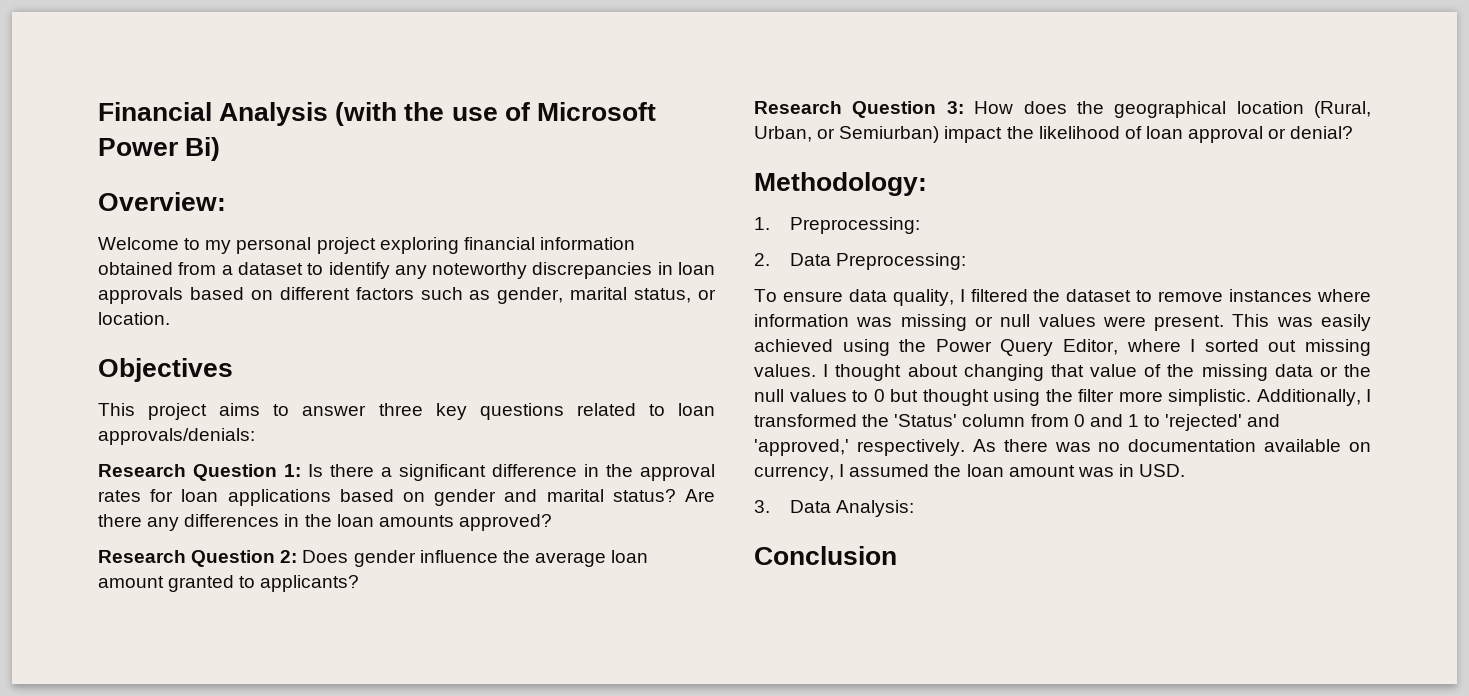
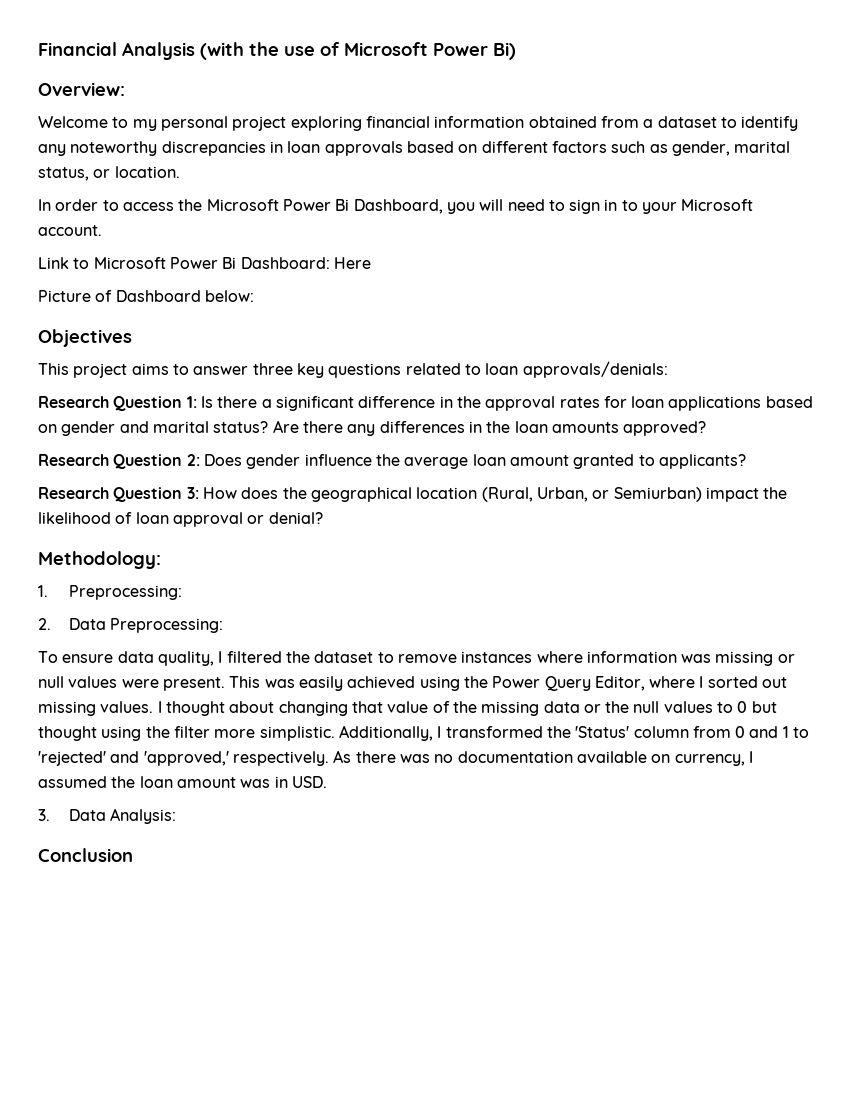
+ In order to access the Microsoft Power Bi Dashboard, you will need to sign in to your Microsoft account.
+ Link to Microsoft Power Bi Dashboard: Here
+ Picture of Dashboard below:

